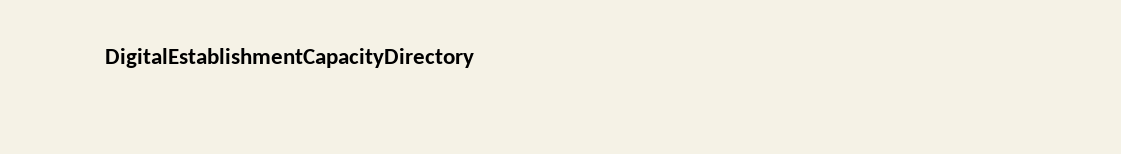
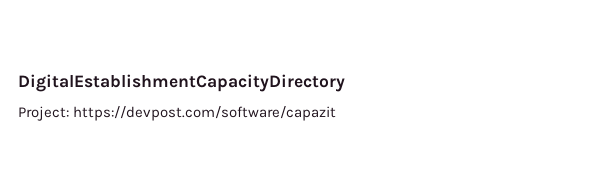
+ Project: https://devpost.com/software/capazit

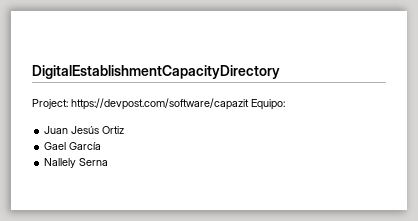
- Project: https://devpost.com/software/capazit
+ Project: https://devpost.com/software/capazit Equipo:
+ Juan Jesús Ortiz
+ Gael García
+ Nallely Serna

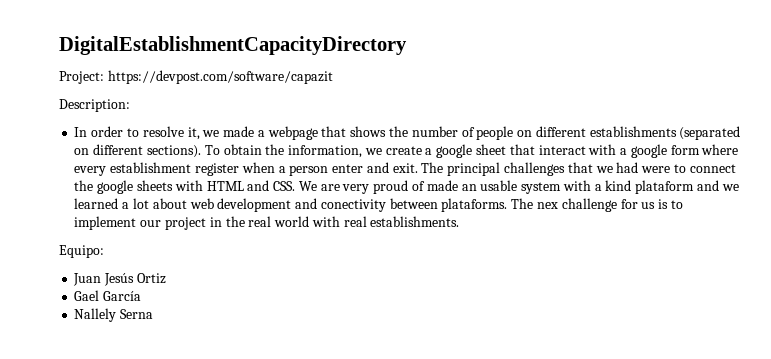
- Project: https://devpost.com/software/capazit Equipo:
+ Project: https://devpost.com/software/capazit
+ Description:
+ In order to resolve it, we made a webpage that shows the number of people on different establishments (separated on different sections). To obtain the information, we create a google sheet that interact with a google form where every establishment register when a person enter and exit. The principal challenges that we had were to connect the google sheets with HTML and CSS. We are very proud of made an usable system with a kind plataform and we learned a lot about web development and conectivity between plataforms. The nex challenge for us is to implement our project in the real world with real establishments.
+ Equipo:

